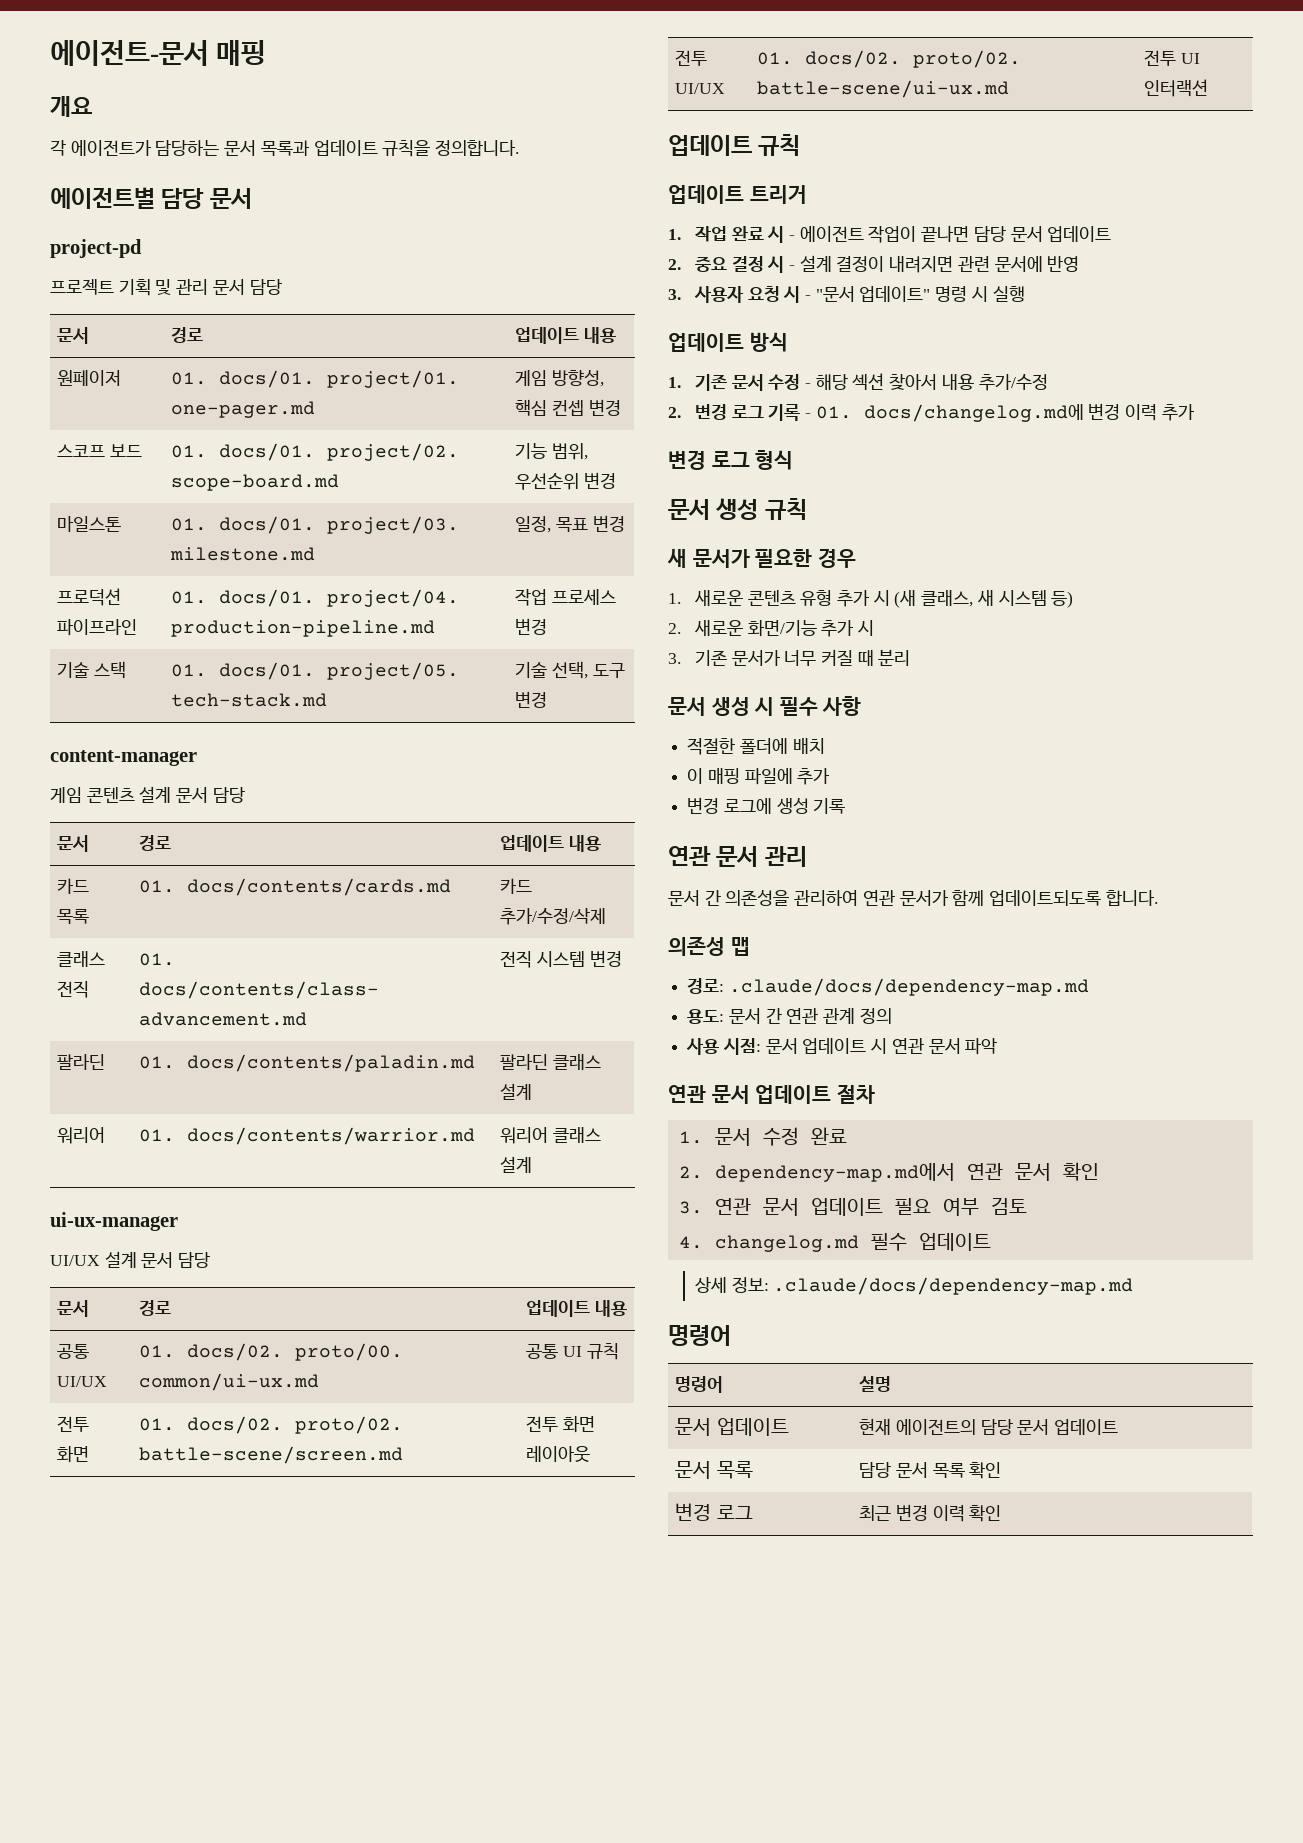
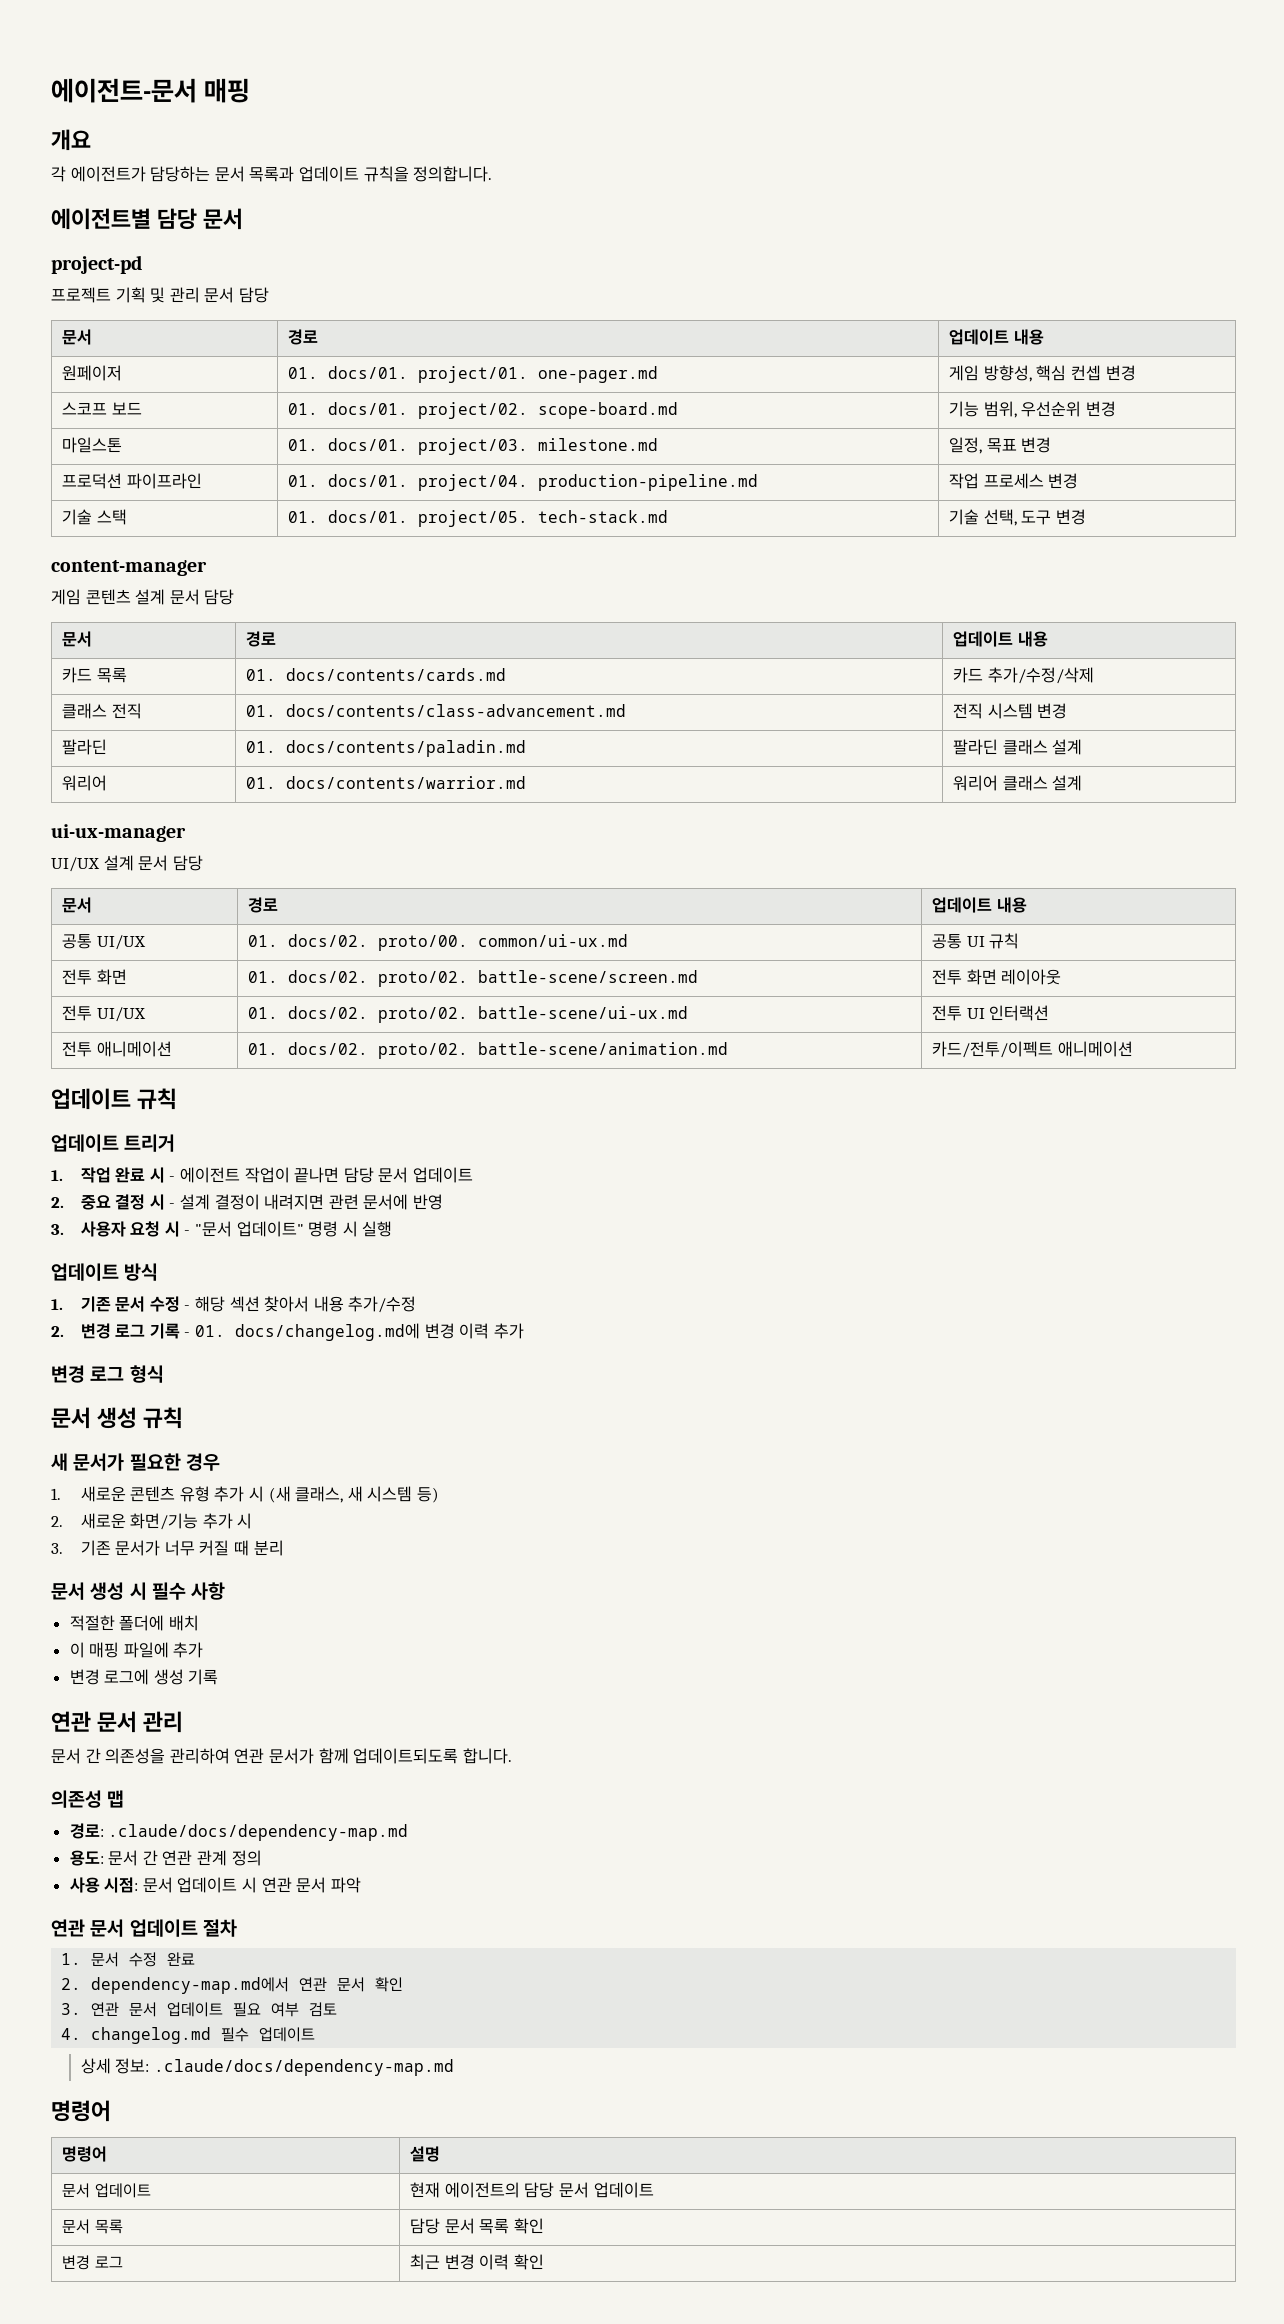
+ 전투 애니메이션 | 01. docs/02. proto/02. battle-scene/animation.md | 카드/전투/이펙트 애니메이션

